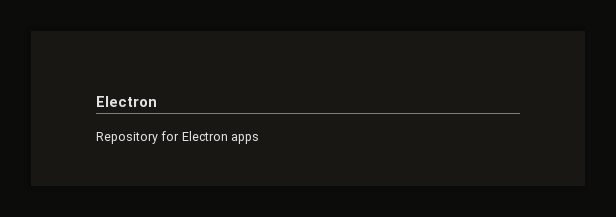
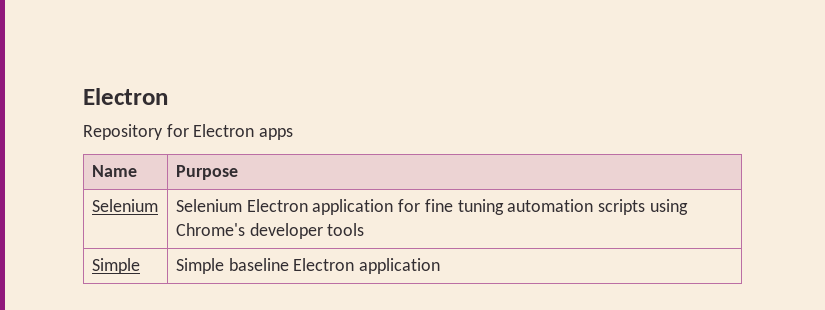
+ Name | Purpose
+ Selenium | Selenium Electron application for fine tuning automation scripts using Chrome's developer tools
+ Simple | Simple baseline Electron application

